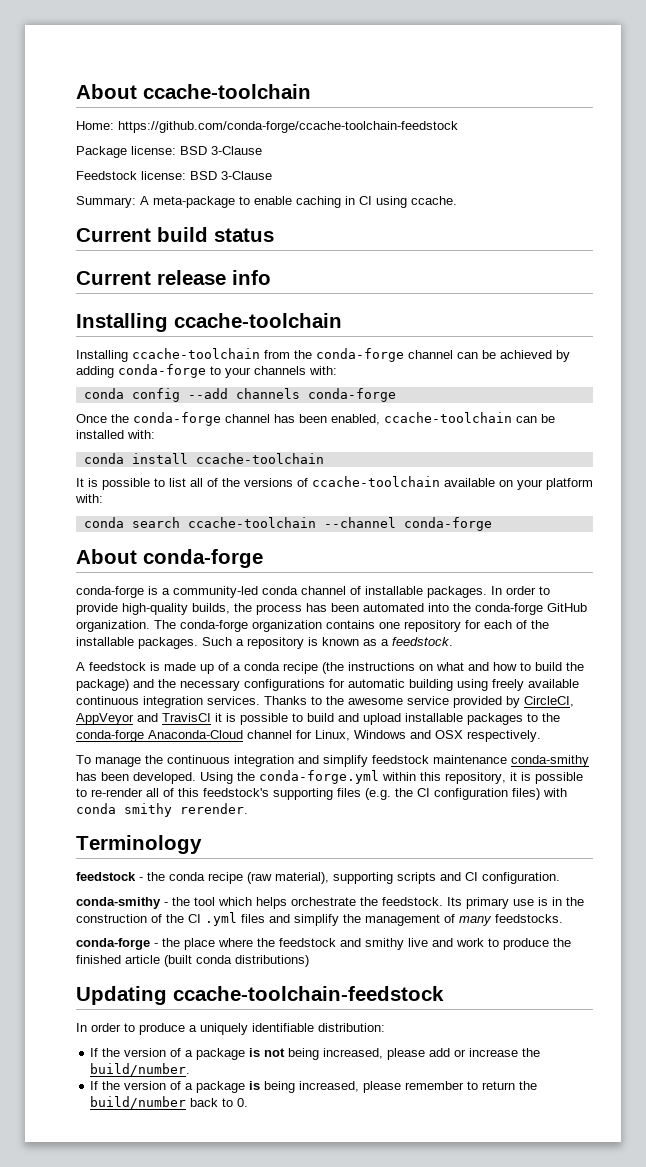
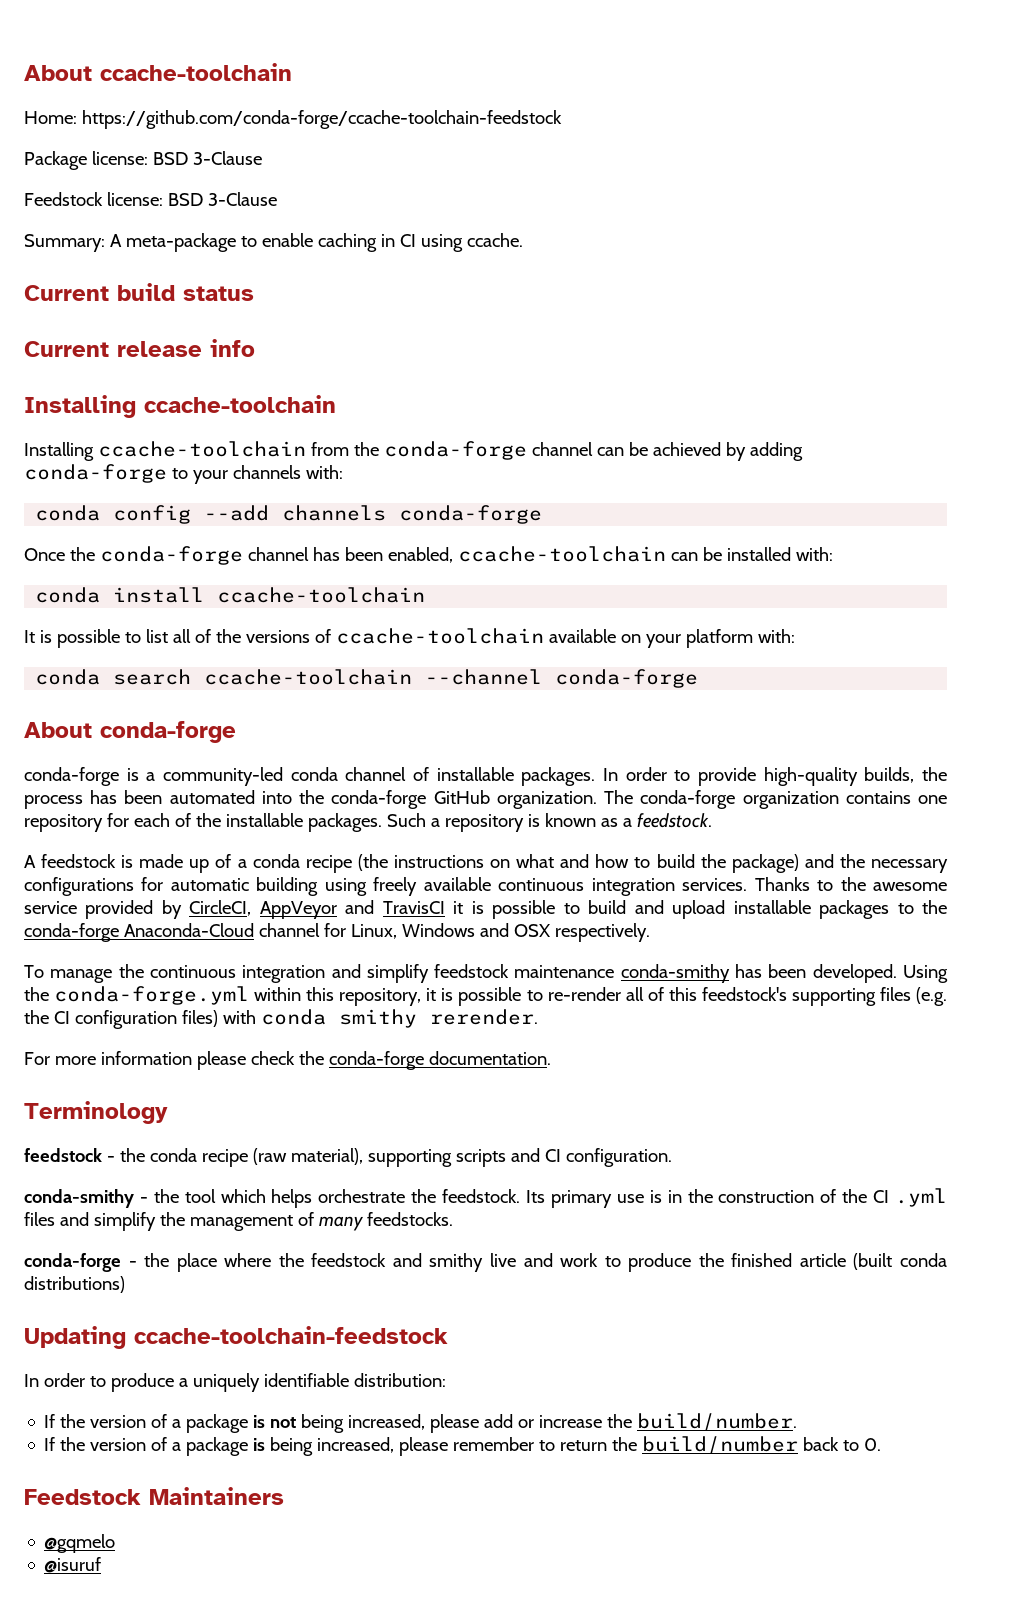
+ For more information please check the conda-forge documentation.
+ Feedstock Maintainers
+ @gqmelo
+ @isuruf

